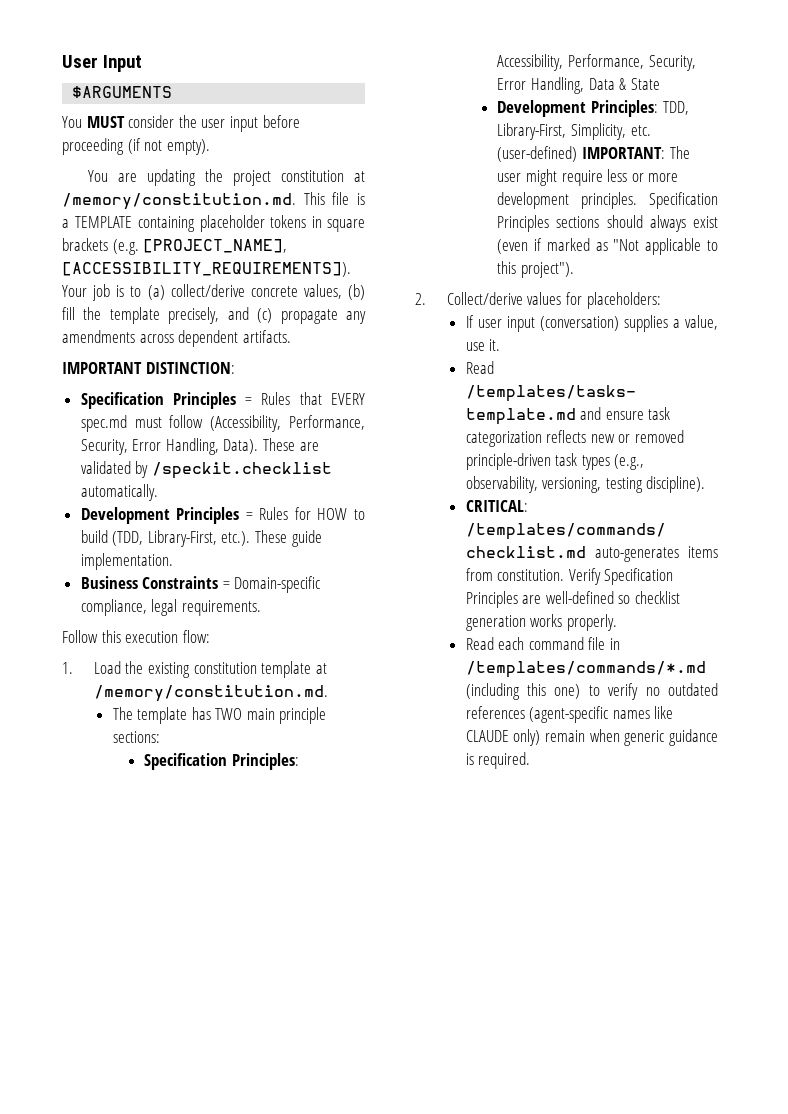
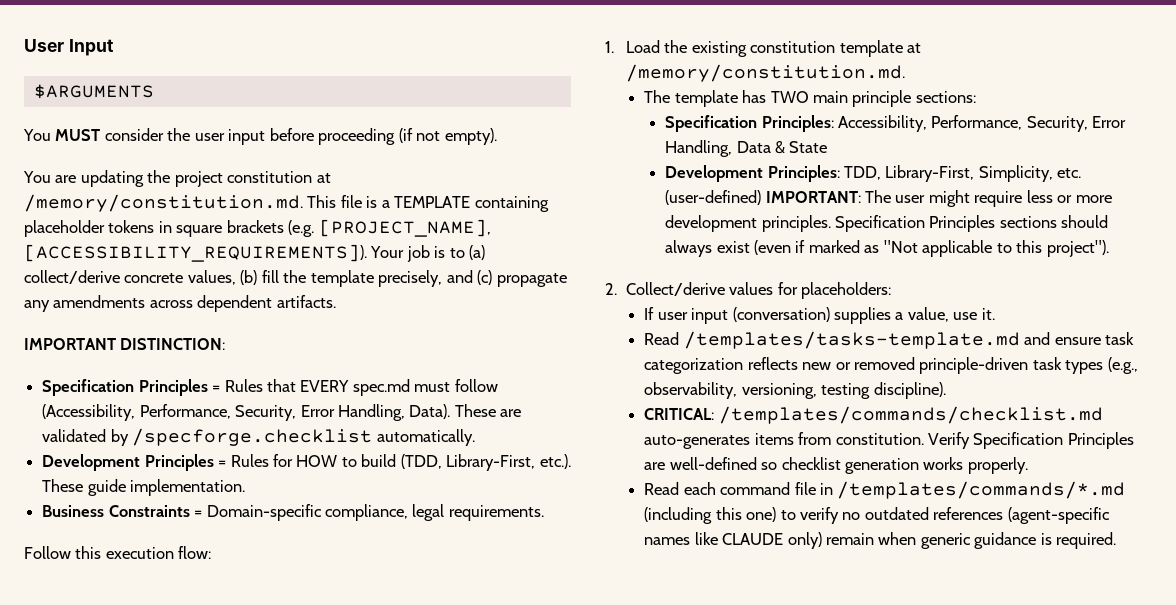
- These are validated by /speckit.checklist automatically.
+ These are validated by /specforge.checklist automatically.

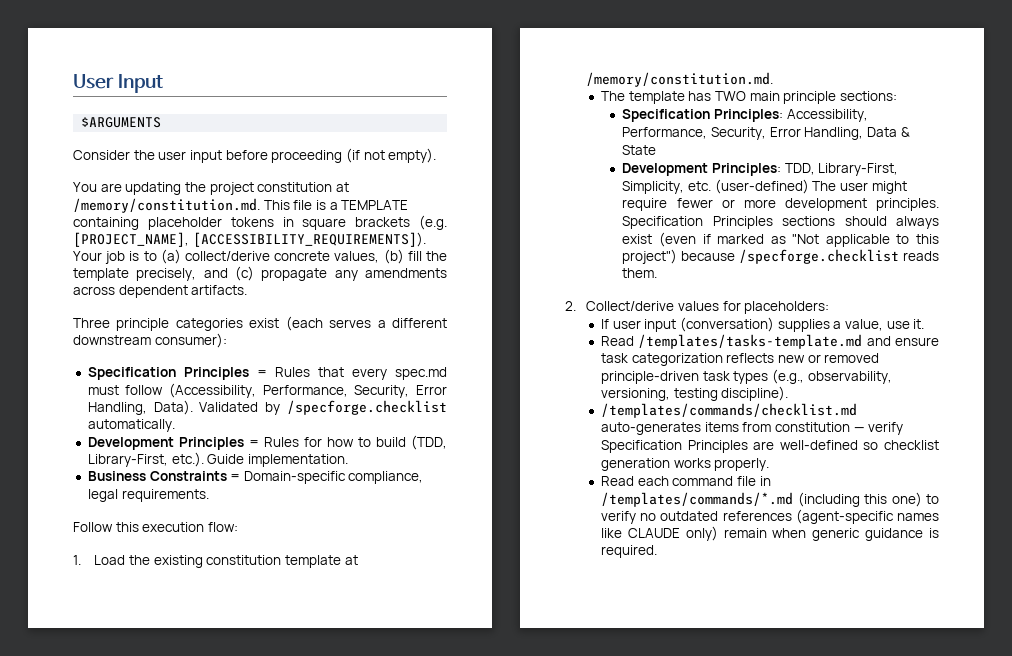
- You MUST consider the user input before proceeding (if not empty).
+ Consider the user input before proceeding (if not empty).
- IMPORTANT DISTINCTION:
+ Three principle categories exist (each serves a different downstream consumer):
- Specification Principles = Rules that EVERY spec.md must follow (Accessibility, Performance, Security, Error Handling, Data).
+ Specification Principles = Rules that every spec.md must follow (Accessibility, Performance, Security, Error Handling, Data).
- These are validated by /specforge.checklist automatically.
+ Validated by /specforge.checklist automatically.
- Development Principles = Rules for HOW to build (TDD, Library-First, etc.). These guide implementation.
+ Development Principles = Rules for how to build (TDD, Library-First, etc.). Guide implementation.
- Development Principles: TDD, Library-First, Simplicity, etc. (user-defined) IMPORTANT: The user might require less or more development principles.
+ Development Principles: TDD, Library-First, Simplicity, etc. (user-defined) The user might require fewer or more development principles.
- Specification Principles sections should always exist (even if marked as "Not applicable to this project").
+ Specification Principles sections should always exist (even if marked as "Not applicable to this project") because /specforge.checklist reads them.
- CRITICAL: /templates/commands/checklist.md auto-generates items from constitution. Verify Specification Principles are well-defined so checklist generation works properly.
+ /templates/commands/checklist.md auto-generates items from constitution — verify Specification Principles are well-defined so checklist generation works properly.

